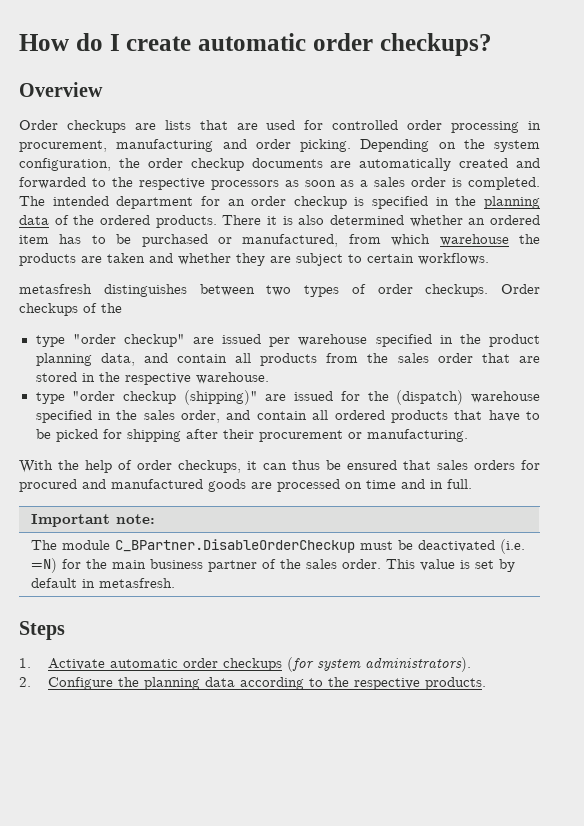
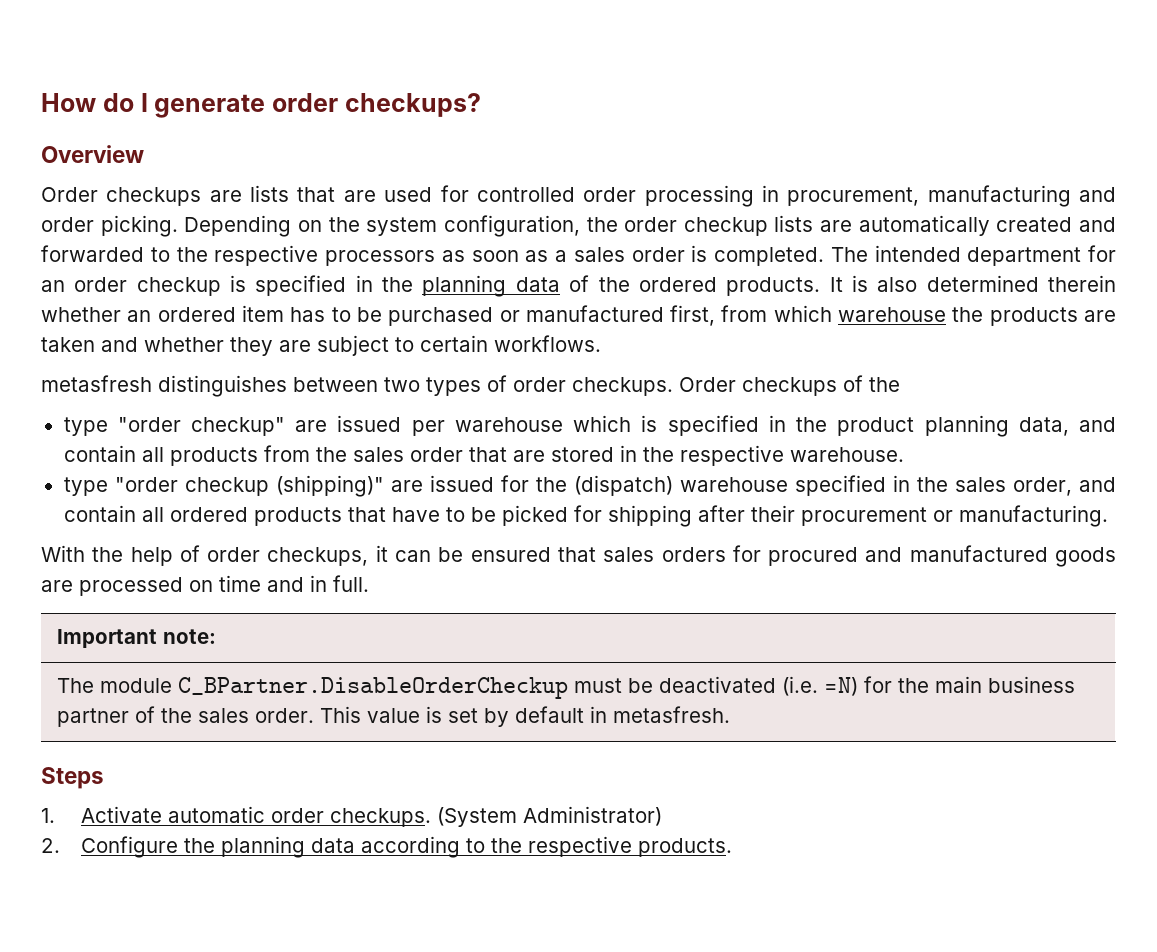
- How do I create automatic order checkups?
+ How do I generate order checkups?
- Depending on the system configuration, the order checkup documents are automatically created and forwarded to the respective processors as soon as a sales order is completed.
+ Depending on the system configuration, the order checkup lists are automatically created and forwarded to the respective processors as soon as a sales order is completed.
- There it is also determined whether an ordered item has to be purchased or manufactured, from which warehouse the products are taken and whether they are subject to certain workflows.
+ It is also determined therein whether an ordered item has to be purchased or manufactured first, from which warehouse the products are taken and whether they are subject to certain workflows.
- type "order checkup" are issued per warehouse specified in the product planning data, and contain all products from the sales order that are stored in the respective warehouse.
+ type "order checkup" are issued per warehouse which is specified in the product planning data, and contain all products from the sales order that are stored in the respective warehouse.
- With the help of order checkups, it can thus be ensured that sales orders for procured and manufactured goods are processed on time and in full.
+ With the help of order checkups, it can be ensured that sales orders for procured and manufactured goods are processed on time and in full.
- 1. Activate automatic order checkups (for system administrators).
+ 1. Activate automatic order checkups. (System Administrator)

